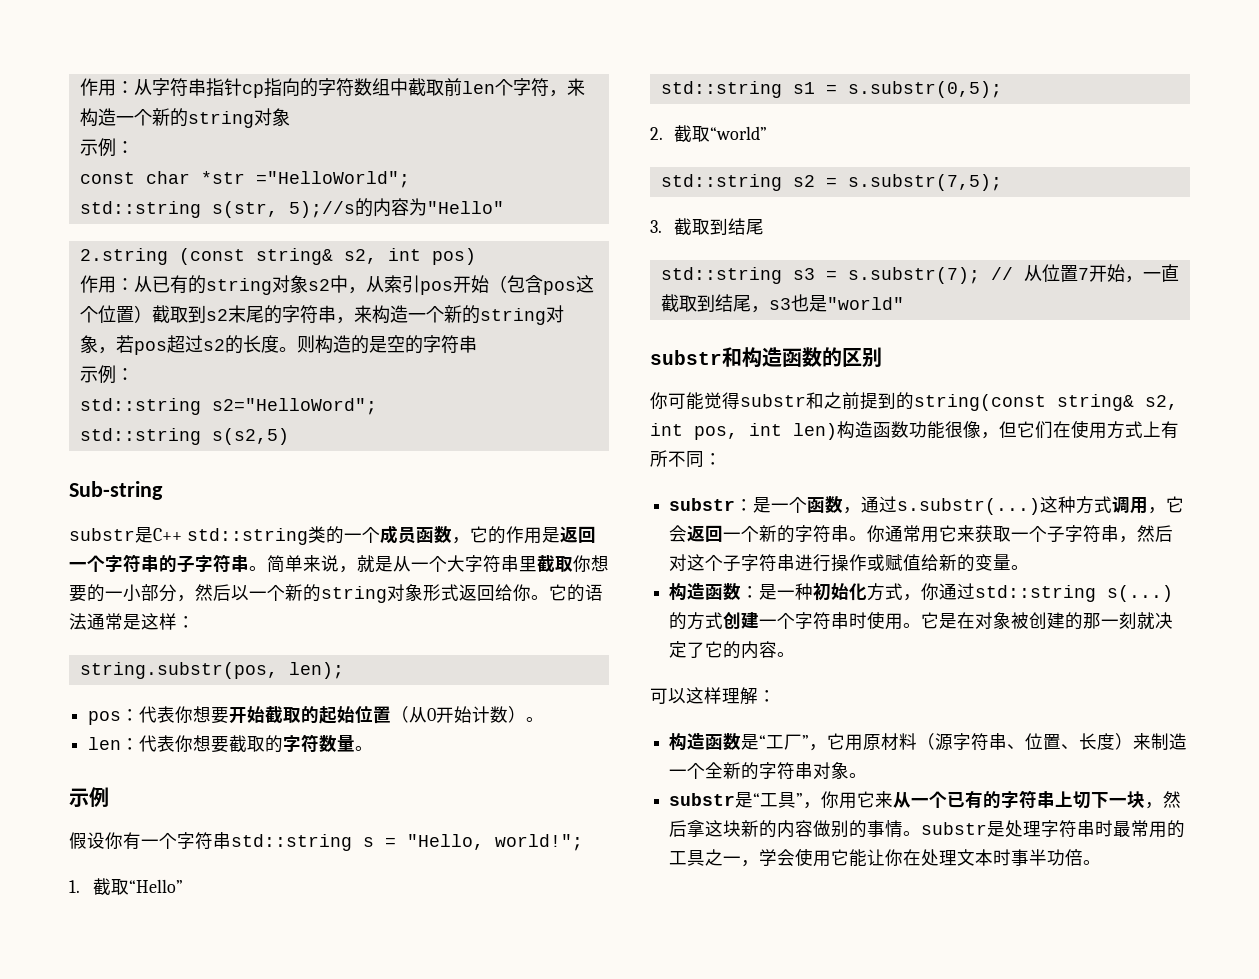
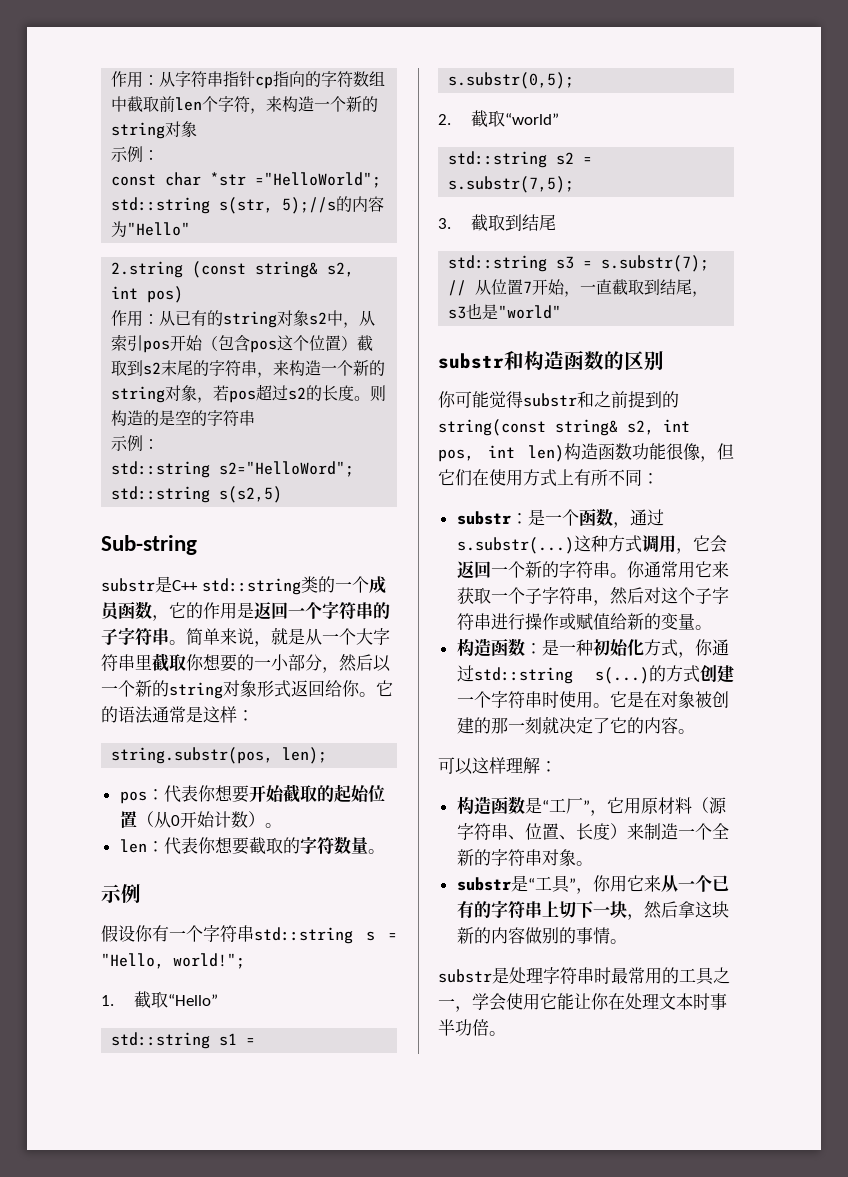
- substr是“工具”，你用它来从一个已有的字符串上切下一块，然后拿这块新的内容做别的事情。substr是处理字符串时最常用的工具之一，学会使用它能让你在处理文本时事半功倍。
+ substr是“工具”，你用它来从一个已有的字符串上切下一块，然后拿这块新的内容做别的事情。
+ substr是处理字符串时最常用的工具之一，学会使用它能让你在处理文本时事半功倍。

